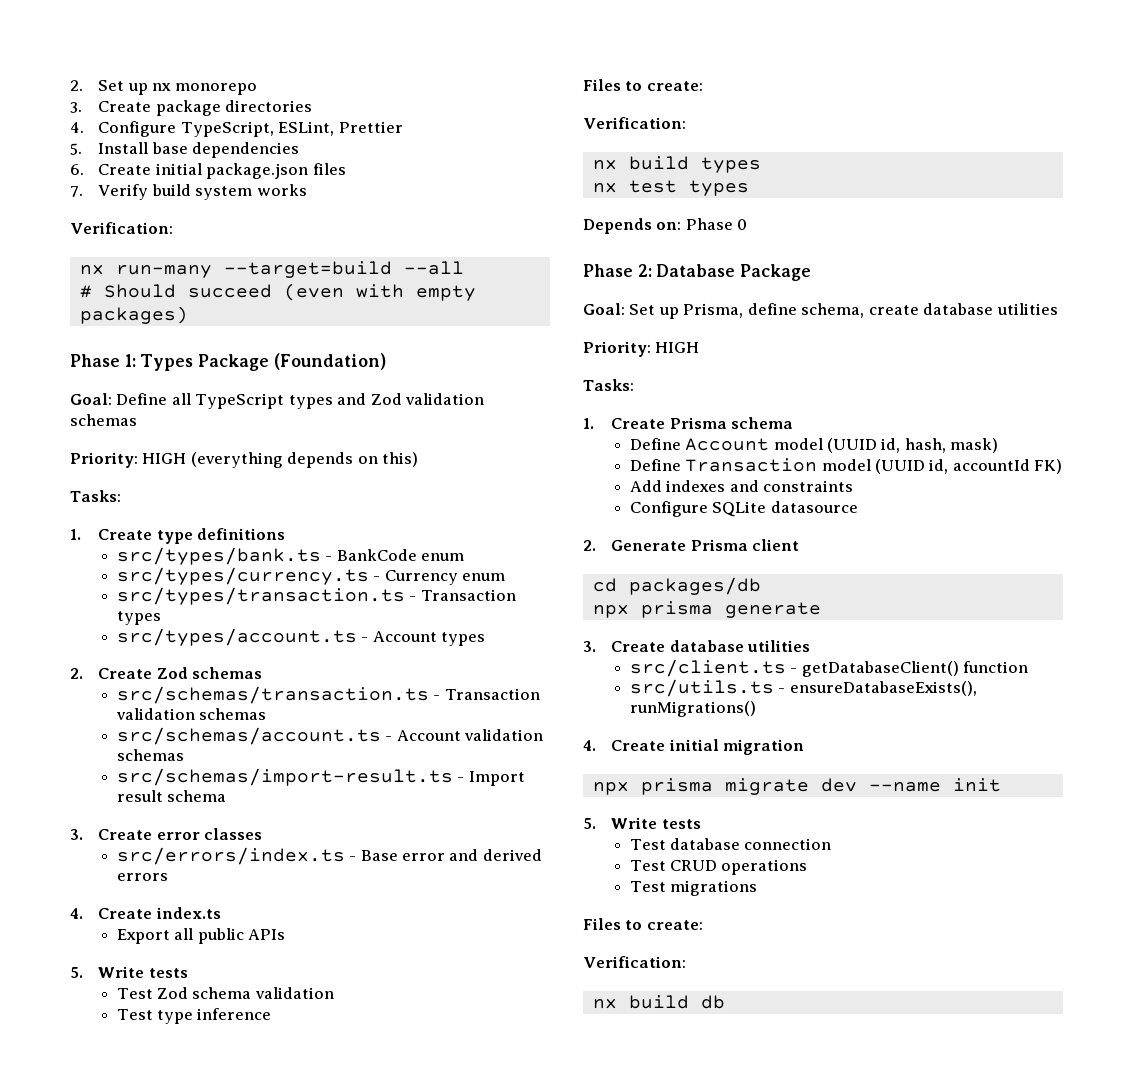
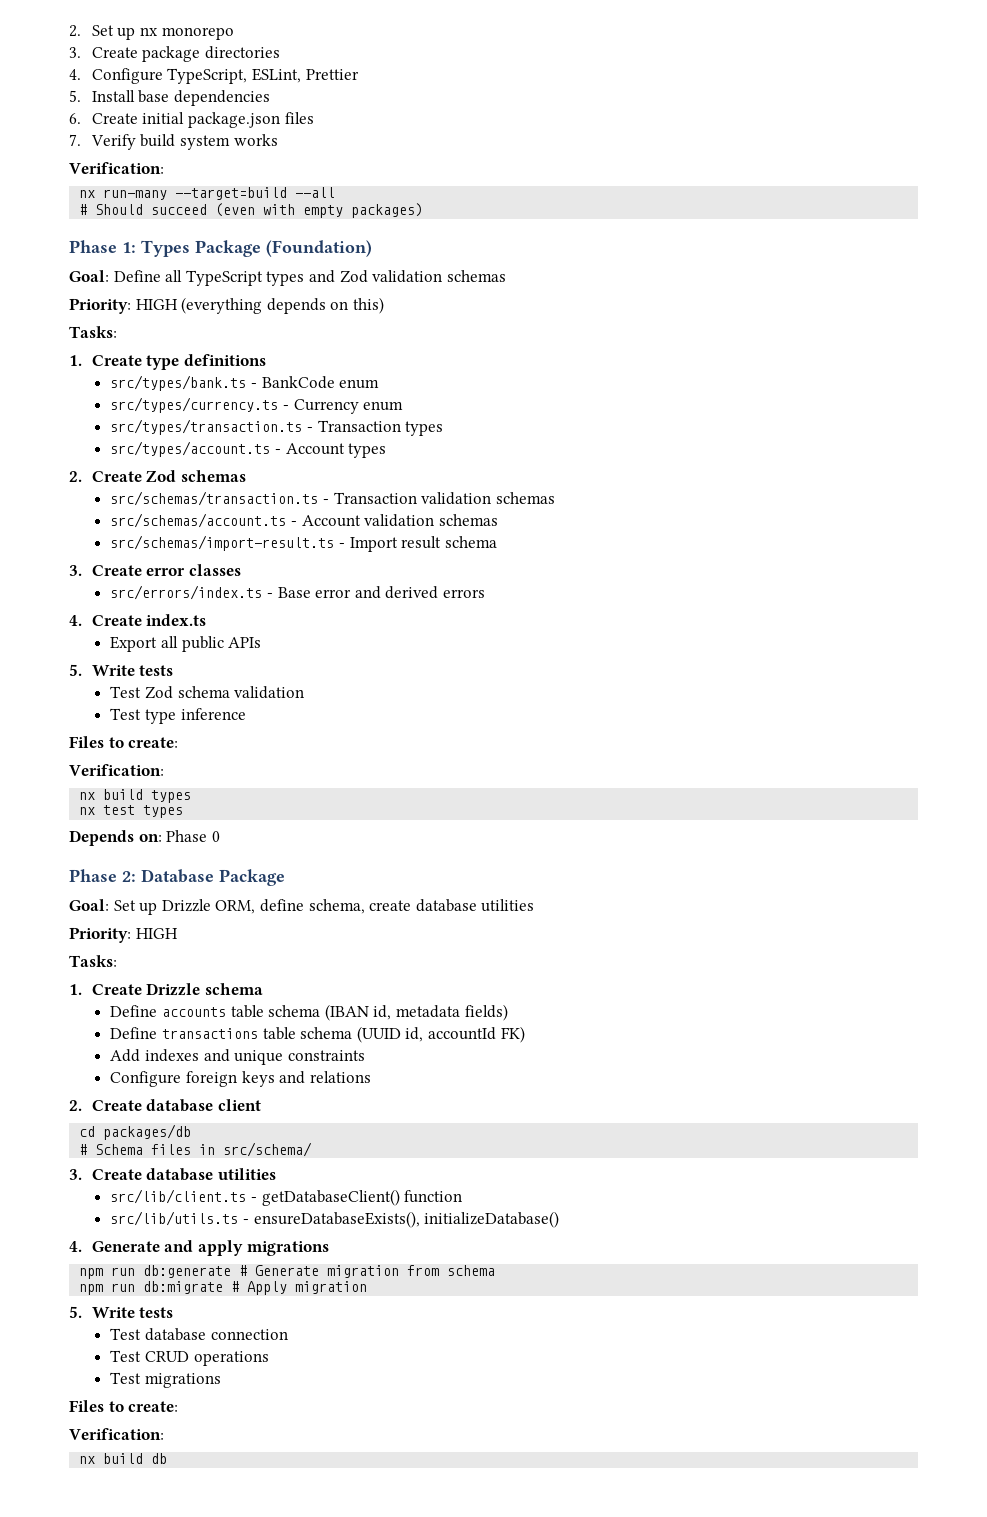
- Goal: Set up Prisma, define schema, create database utilities
+ Goal: Set up Drizzle ORM, define schema, create database utilities
- 1. Create Prisma schema
+ 1. Create Drizzle schema
- Define Account model (UUID id, hash, mask)
- Define Transaction model (UUID id, accountId FK)
+ Define accounts table schema (IBAN id, metadata fields)
+ Define transactions table schema (UUID id, accountId FK)
- Add indexes and constraints
+ Add indexes and unique constraints
- Configure SQLite datasource
- 2. Generate Prisma client
+ Configure foreign keys and relations
+ 2. Create database client
- npx prisma generate
+ # Schema files in src/schema/
- src/client.ts - getDatabaseClient() function
+ src/lib/client.ts - getDatabaseClient() function
- src/utils.ts - ensureDatabaseExists(), runMigrations()
- 4. Create initial migration
- npx prisma migrate dev --name init
+ src/lib/utils.ts - ensureDatabaseExists(), initializeDatabase()
+ 4. Generate and apply migrations
+ npm run db:generate # Generate migration from schema
+ npm run db:migrate # Apply migration

